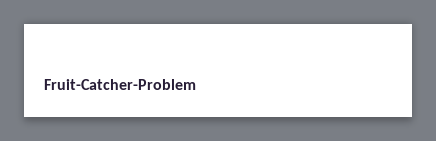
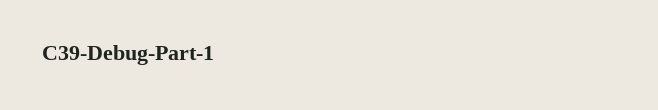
- Fruit-Catcher-Problem
+ C39-Debug-Part-1

